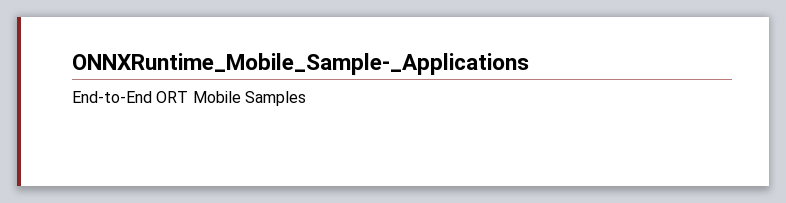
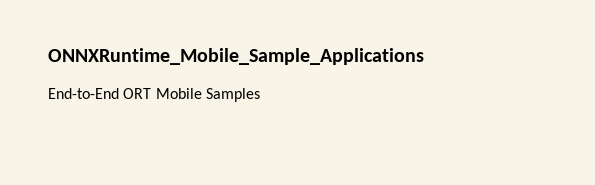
- ONNXRuntime_Mobile_Sample-_Applications
+ ONNXRuntime_Mobile_Sample_Applications

